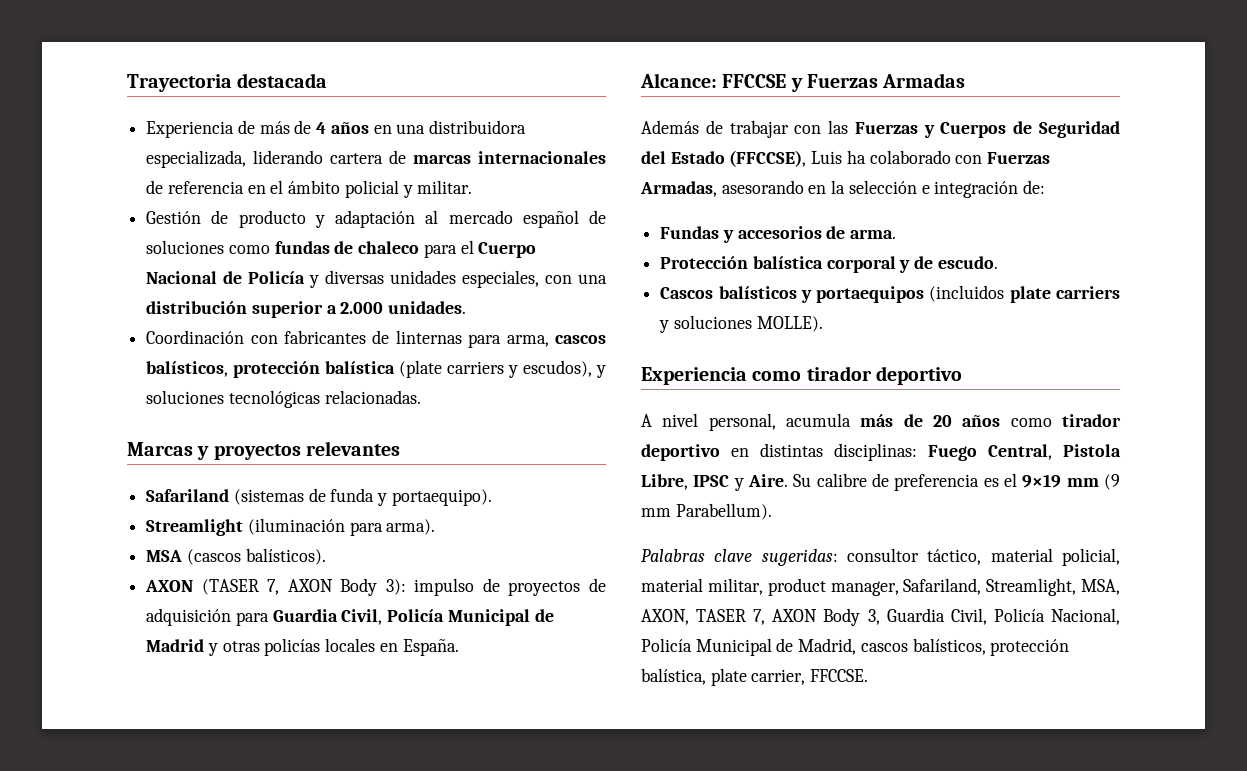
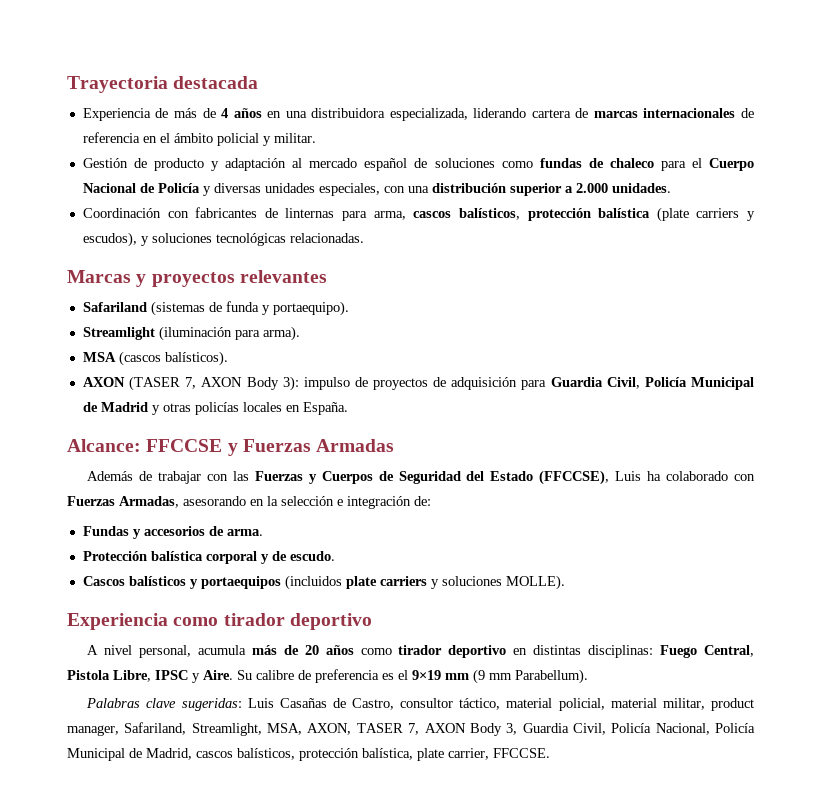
- Palabras clave sugeridas: consultor táctico, material policial, material militar, product manager, Safariland, Streamlight, MSA, AXON, TASER 7, AXON Body 3, Guardia Civil, Policía Nacional, Policía Municipal de Madrid, cascos balísticos, protección balística, plate carrier, FFCCSE.
+ Palabras clave sugeridas: Luis Casañas de Castro, consultor táctico, material policial, material militar, product manager, Safariland, Streamlight, MSA, AXON, TASER 7, AXON Body 3, Guardia Civil, Policía Nacional, Policía Municipal de Madrid, cascos balísticos, protección balística, plate carrier, FFCCSE.

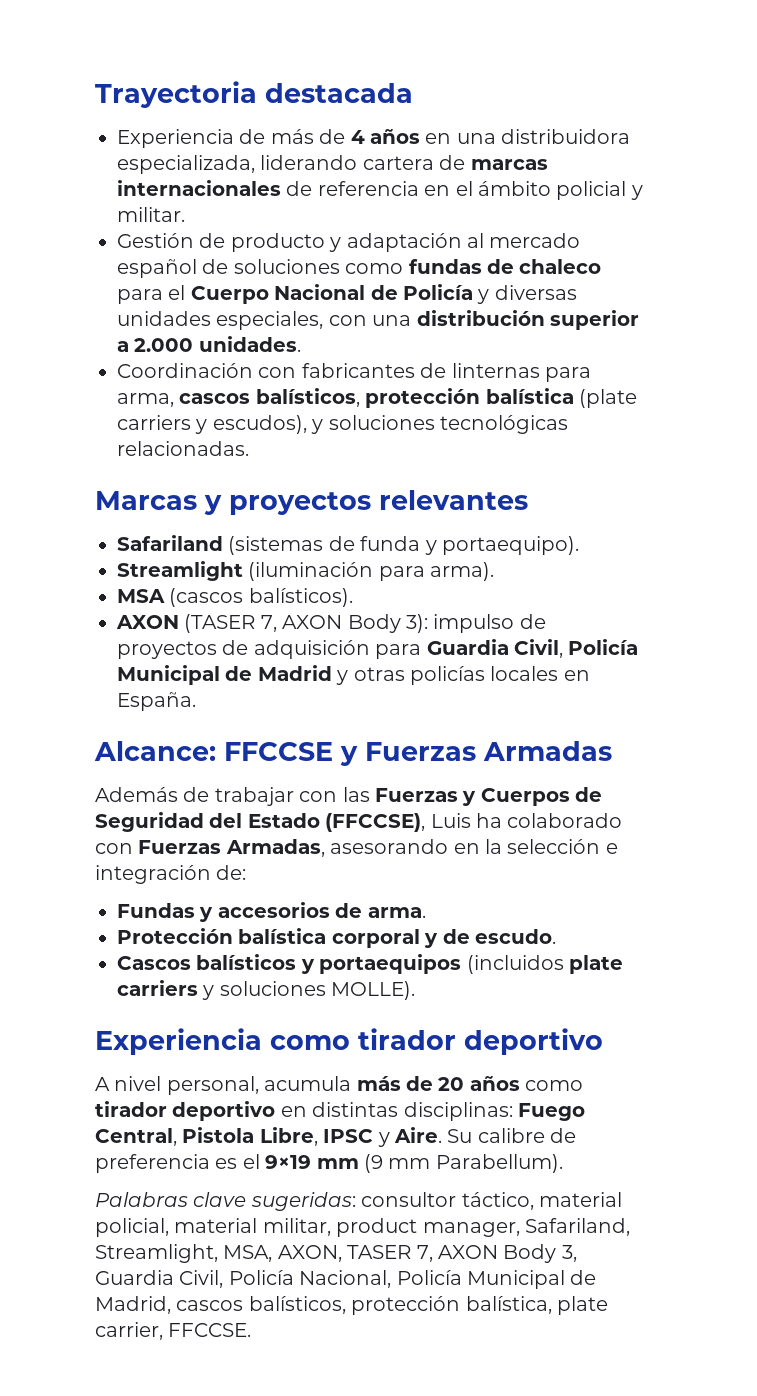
- Palabras clave sugeridas: Luis Casañas de Castro, consultor táctico, material policial, material militar, product manager, Safariland, Streamlight, MSA, AXON, TASER 7, AXON Body 3, Guardia Civil, Policía Nacional, Policía Municipal de Madrid, cascos balísticos, protección balística, plate carrier, FFCCSE.
+ Palabras clave sugeridas: consultor táctico, material policial, material militar, product manager, Safariland, Streamlight, MSA, AXON, TASER 7, AXON Body 3, Guardia Civil, Policía Nacional, Policía Municipal de Madrid, cascos balísticos, protección balística, plate carrier, FFCCSE.

